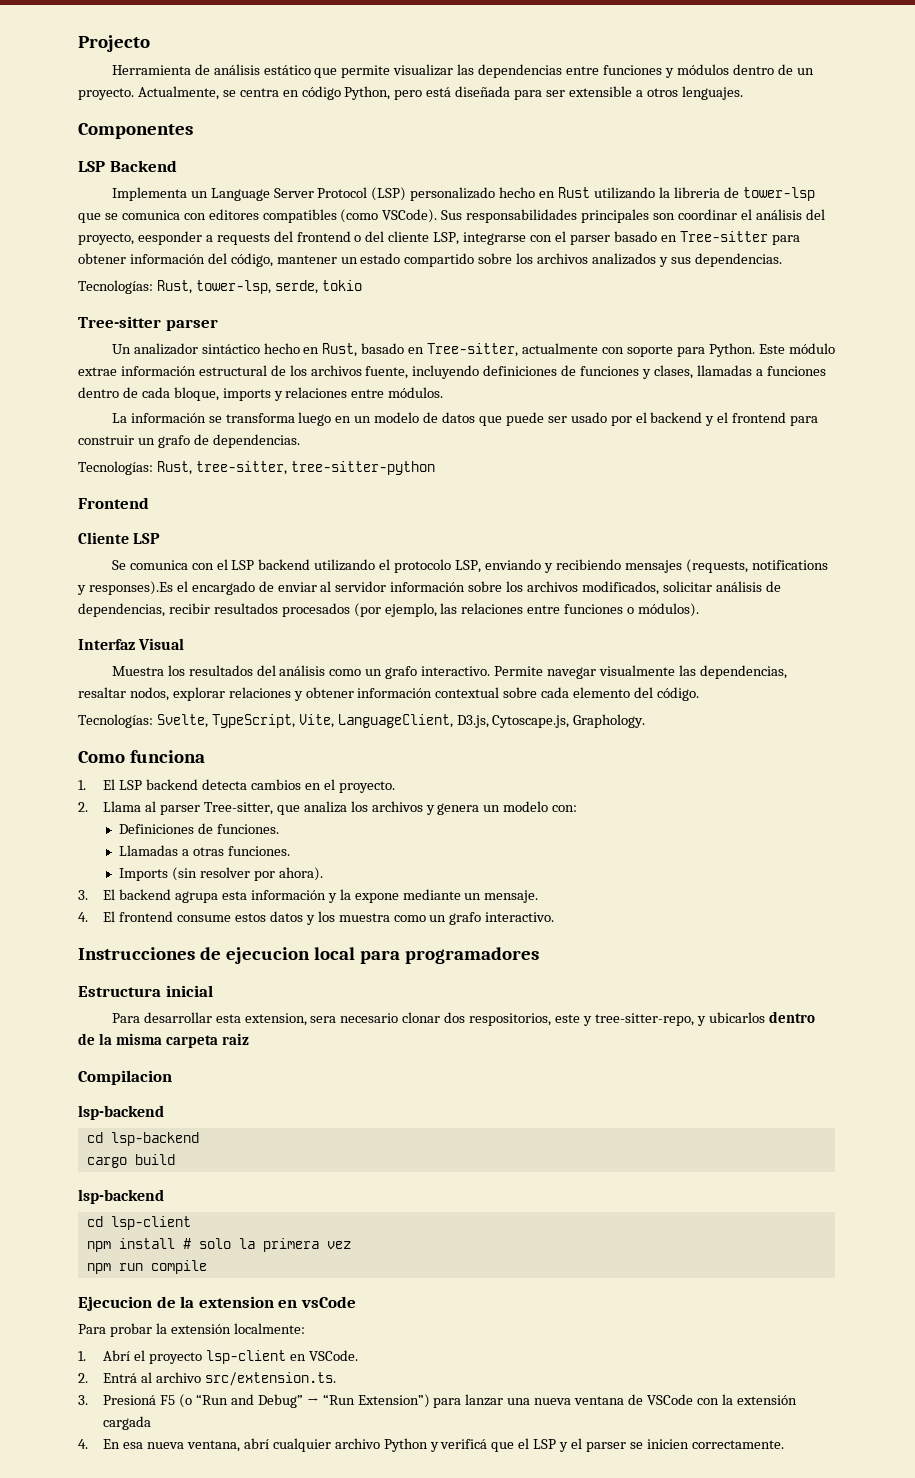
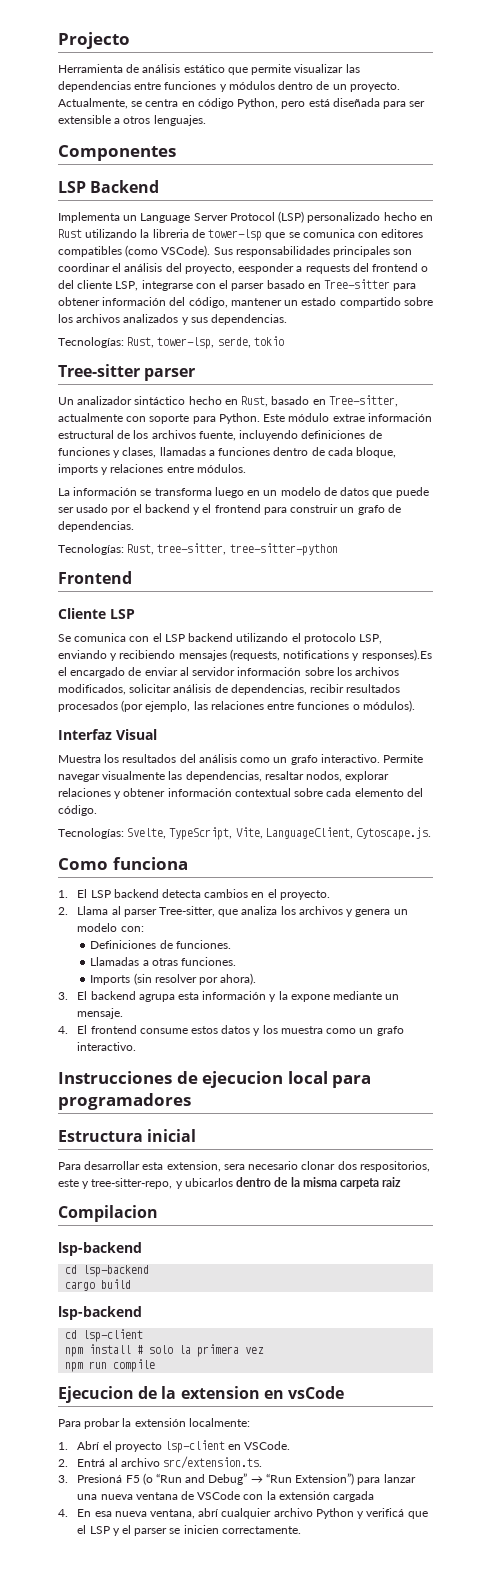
- Tecnologías: Svelte, TypeScript, Vite, LanguageClient, D3.js, Cytoscape.js, Graphology.
+ Tecnologías: Svelte, TypeScript, Vite, LanguageClient, Cytoscape.js.

